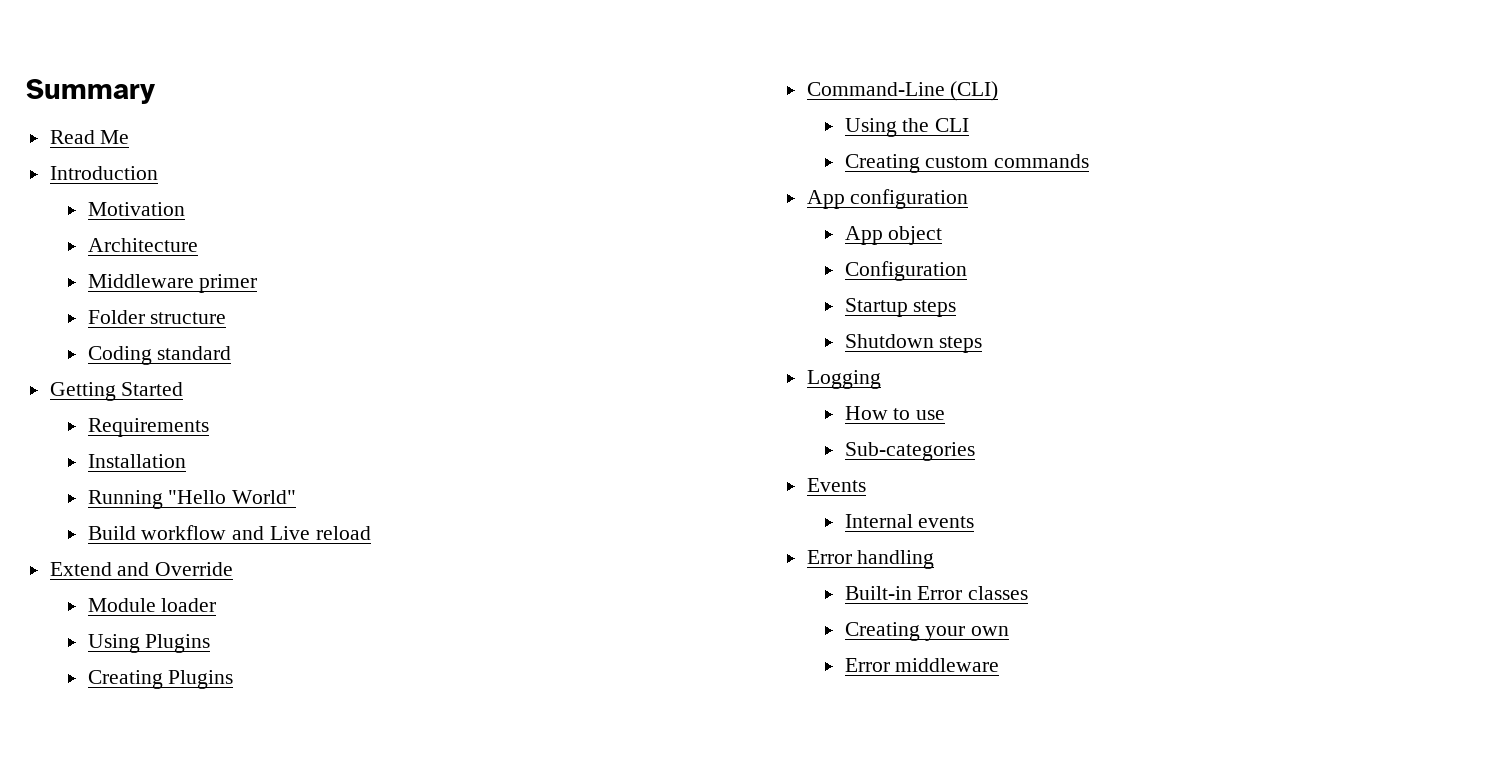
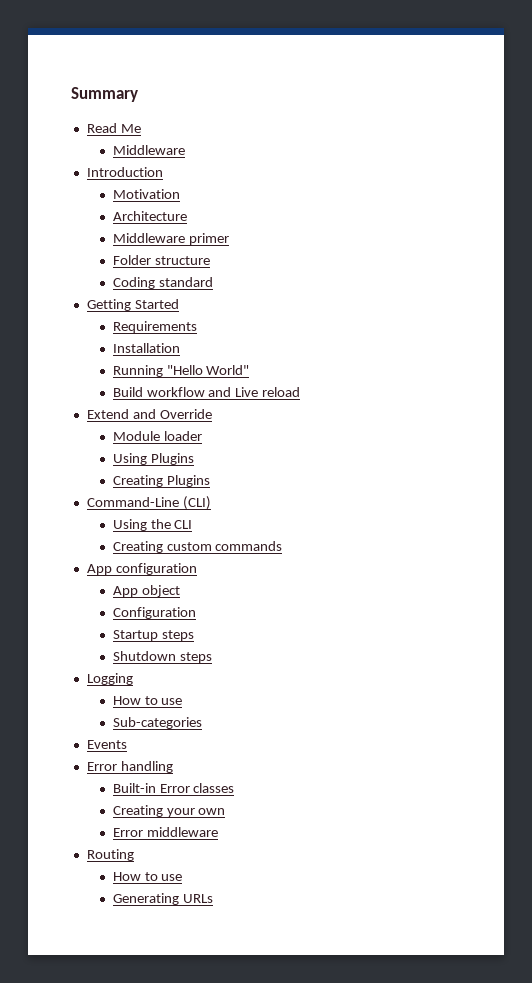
  Read Me
+ Middleware
- Internal events
+ Routing
+ How to use
+ Generating URLs

